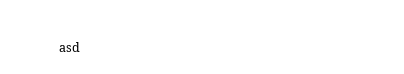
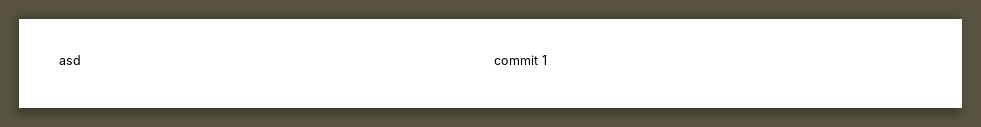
+ commit 1

